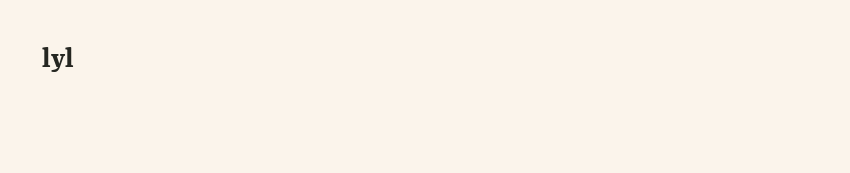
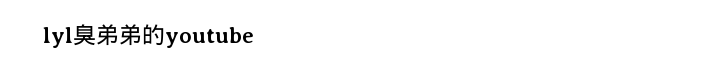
- lyl
+ lyl臭弟弟的youtube

